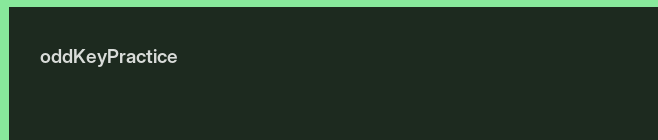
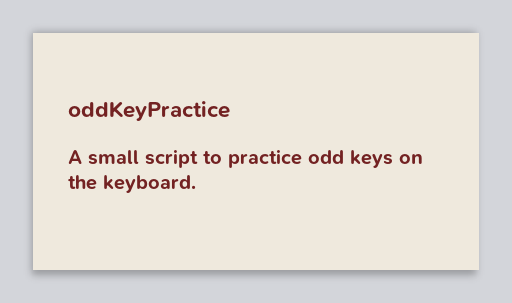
+ A small script to practice odd keys on the keyboard.

